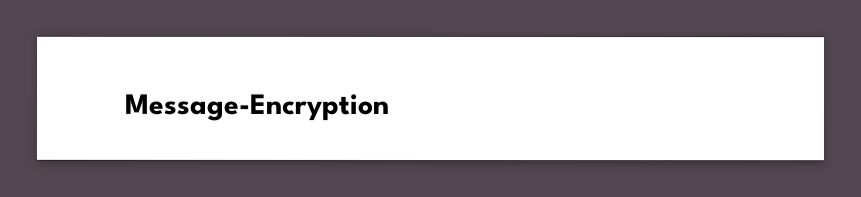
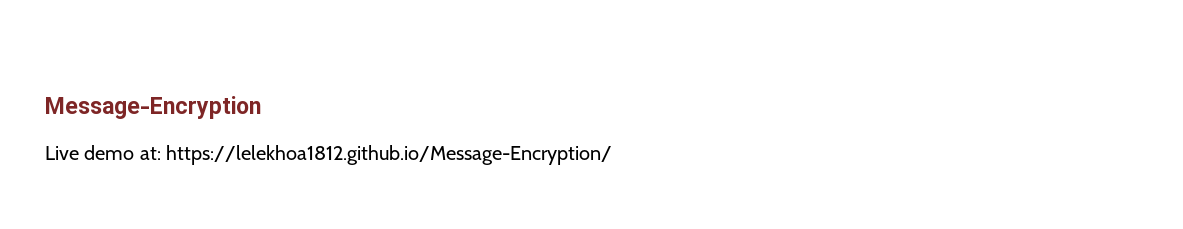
+ Live demo at: https://lelekhoa1812.github.io/Message-Encryption/

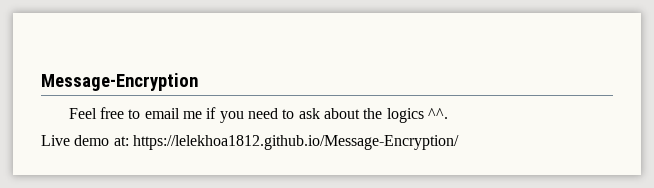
+ Feel free to email me if you need to ask about the logics ^^.

